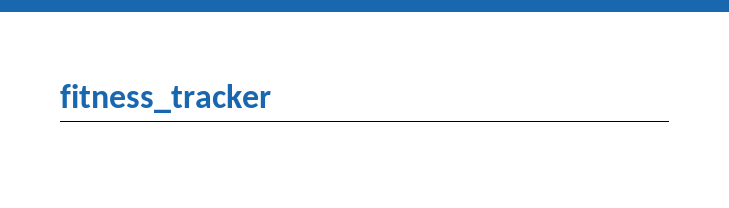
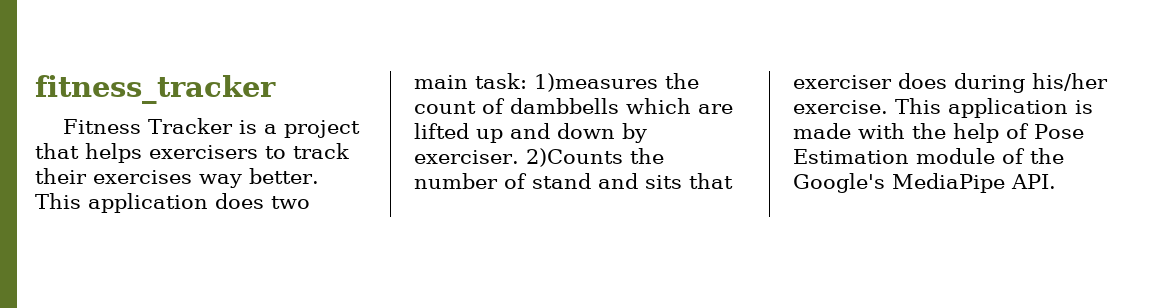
+ Fitness Tracker is a project that helps exercisers to track their exercises way better. This application does two main task: 1)measures the count of dambbells which are lifted up and down by exerciser. 2)Counts the number of stand and sits that exerciser does during his/her exercise. This application is made with the help of Pose Estimation module of the Google's MediaPipe API.

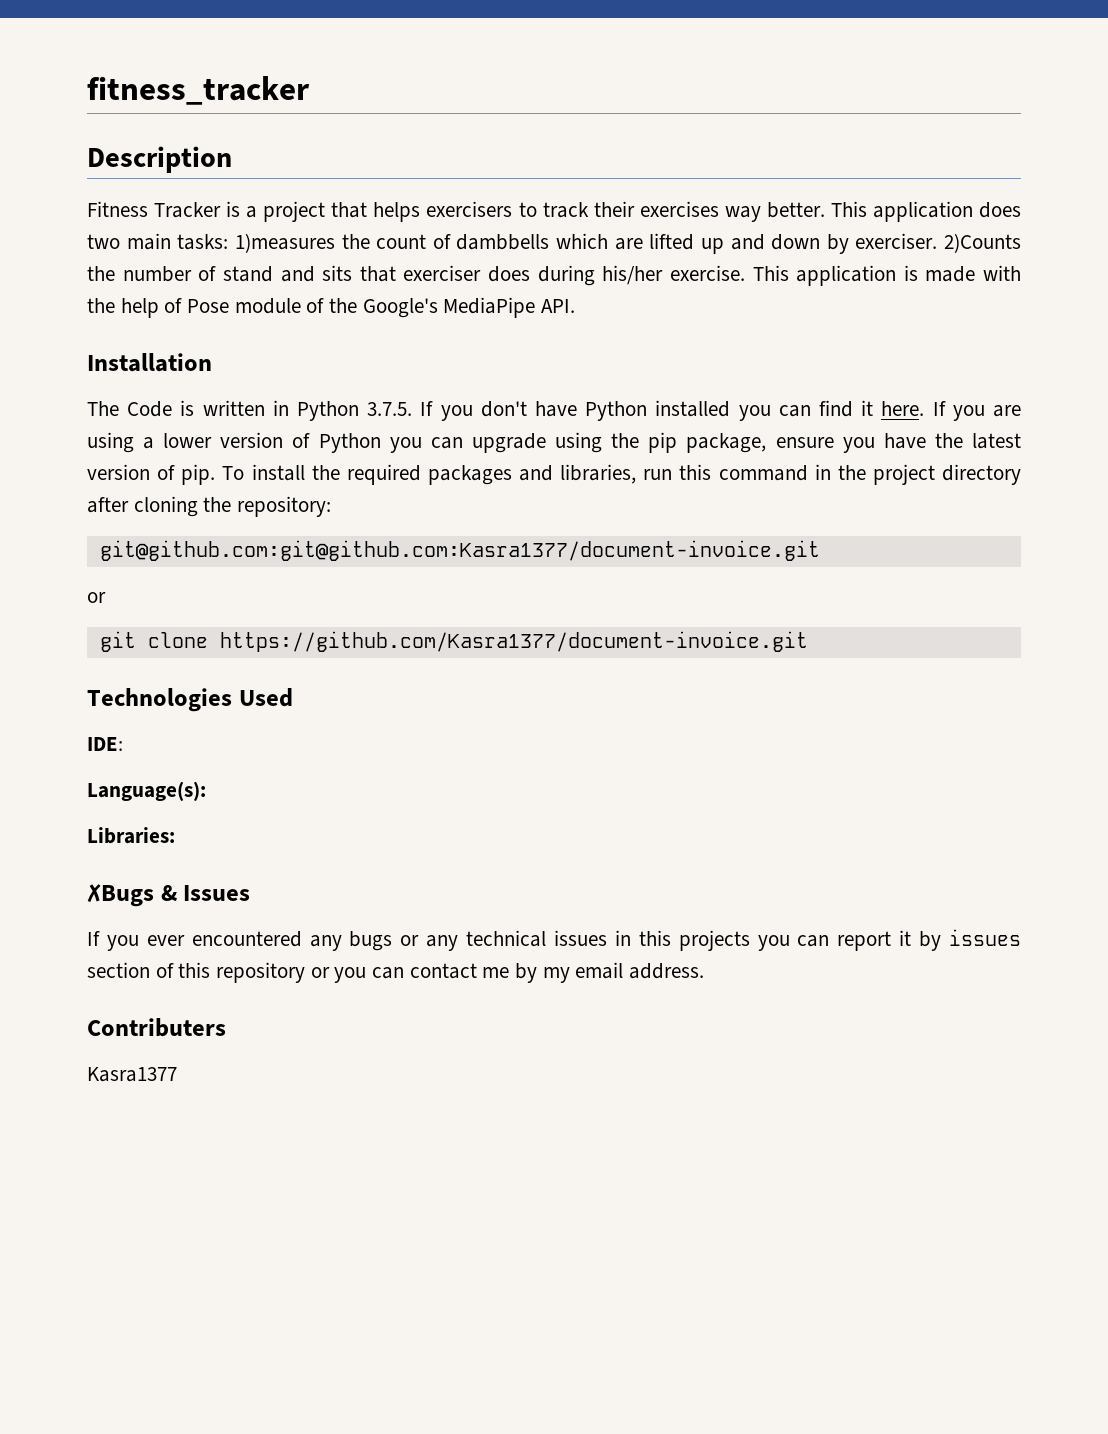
+ Description
- This application does two main task: 1)measures the count of dambbells which are lifted up and down by exerciser.
+ This application does two main tasks: 1)measures the count of dambbells which are lifted up and down by exerciser.
- This application is made with the help of Pose Estimation module of the Google's MediaPipe API.
+ This application is made with the help of Pose module of the Google's MediaPipe API.
+ Installation
+ The Code is written in Python 3.7.5. If you don't have Python installed you can find it here. If you are using a lower version of Python you can upgrade using the pip package, ensure you have the latest version of pip. To install the required packages and libraries, run this command in the project directory after cloning the repository:
+ git@github.com:git@github.com:Kasra1377/document-invoice.git
+ or
+ git clone https://github.com/Kasra1377/document-invoice.git
+ Technologies Used
+ IDE:
+ Language(s):
+ Libraries:
+ ✗Bugs & Issues
+ If you ever encountered any bugs or any technical issues in this projects you can report it by issues section of this repository or you can contact me by my email address.
+ Contributers
+ Kasra1377

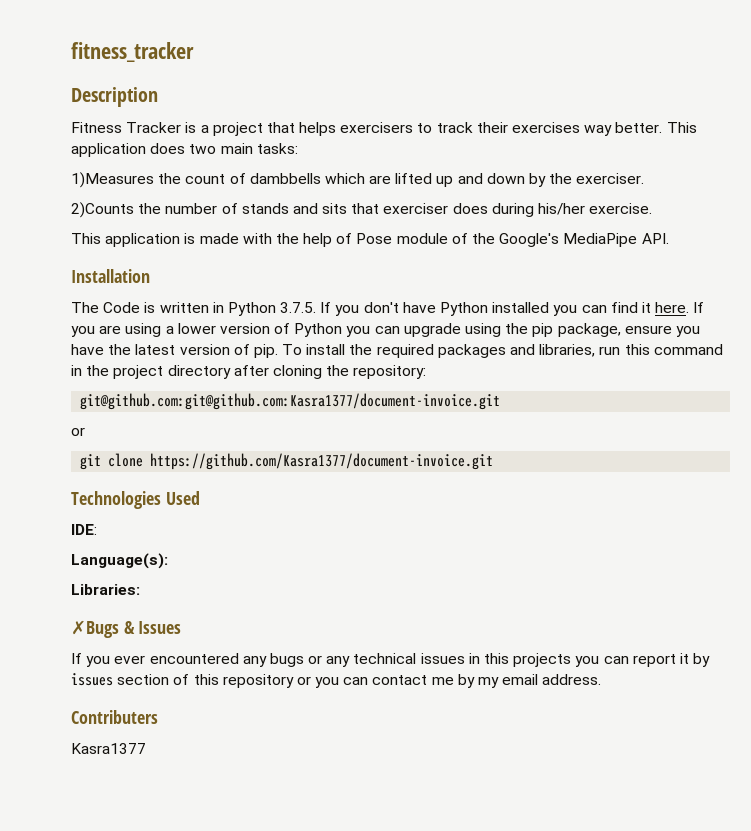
- This application does two main tasks: 1)measures the count of dambbells which are lifted up and down by exerciser. 2)Counts the number of stand and sits that exerciser does during his/her exercise. This application is made with the help of Pose module of the Google's MediaPipe API.
+ This application does two main tasks:
+ 1)Measures the count of dambbells which are lifted up and down by the exerciser.
+ 2)Counts the number of stands and sits that exerciser does during his/her exercise.
+ This application is made with the help of Pose module of the Google's MediaPipe API.

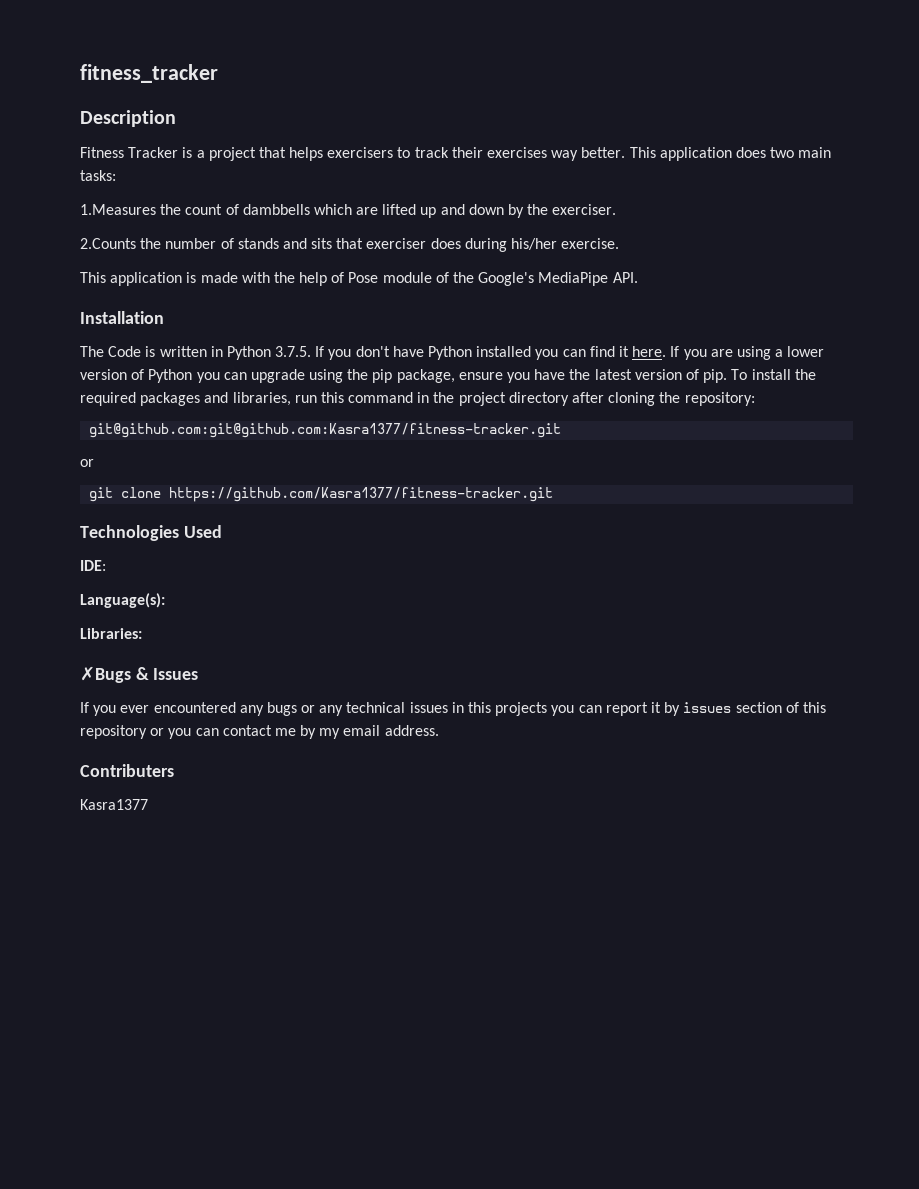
- 1)Measures the count of dambbells which are lifted up and down by the exerciser.
+ 1.Measures the count of dambbells which are lifted up and down by the exerciser.
- 2)Counts the number of stands and sits that exerciser does during his/her exercise.
+ 2.Counts the number of stands and sits that exerciser does during his/her exercise.
- git@github.com:git@github.com:Kasra1377/document-invoice.git
+ git@github.com:git@github.com:Kasra1377/fitness-tracker.git
- git clone https://github.com/Kasra1377/document-invoice.git
+ git clone https://github.com/Kasra1377/fitness-tracker.git

